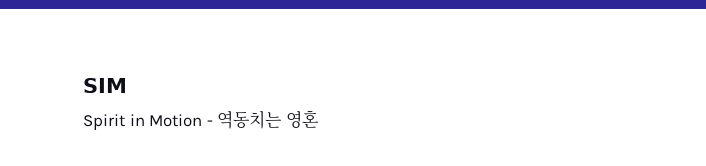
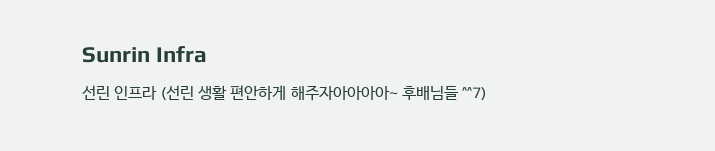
- SIM
- Spirit in Motion - 역동치는 영혼
+ Sunrin Infra
+ 선린 인프라 (선린 생활 편안하게 해주자아아아아~ 후배님들 ^^7)

